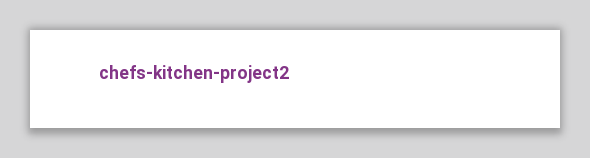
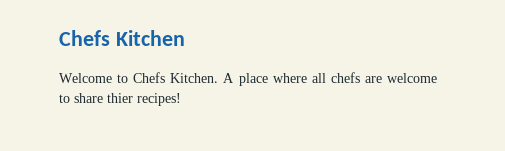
- chefs-kitchen-project2
+ Chefs Kitchen
+ Welcome to Chefs Kitchen. A place where all chefs are welcome to share thier recipes!

